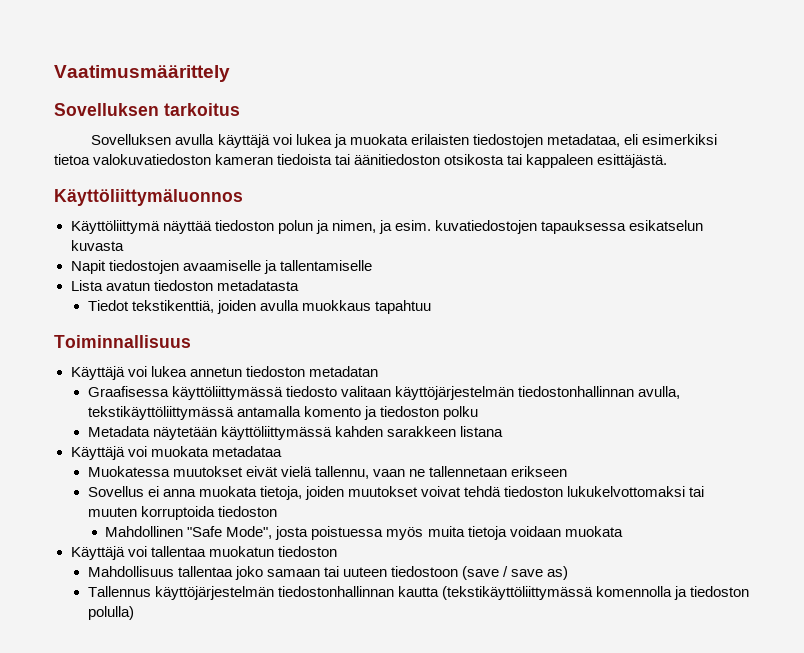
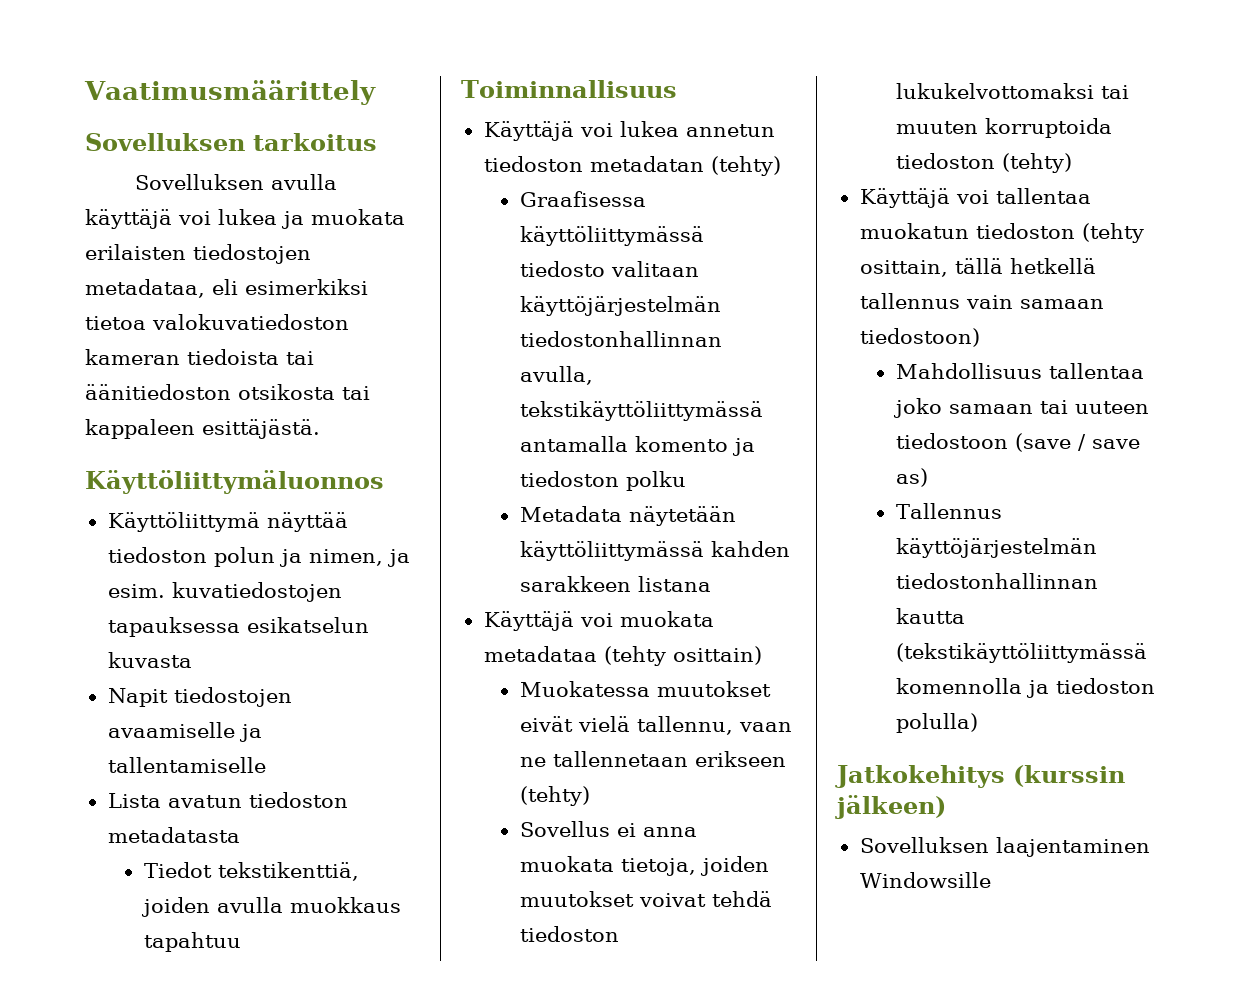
- Käyttäjä voi lukea annetun tiedoston metadatan
+ Käyttäjä voi lukea annetun tiedoston metadatan (tehty)
- Käyttäjä voi muokata metadataa
+ Käyttäjä voi muokata metadataa (tehty osittain)
- Muokatessa muutokset eivät vielä tallennu, vaan ne tallennetaan erikseen
+ Muokatessa muutokset eivät vielä tallennu, vaan ne tallennetaan erikseen (tehty)
- Sovellus ei anna muokata tietoja, joiden muutokset voivat tehdä tiedoston lukukelvottomaksi tai muuten korruptoida tiedoston
- Mahdollinen "Safe Mode", josta poistuessa myös muita tietoja voidaan muokata
+ Sovellus ei anna muokata tietoja, joiden muutokset voivat tehdä tiedoston lukukelvottomaksi tai muuten korruptoida tiedoston (tehty)
- Käyttäjä voi tallentaa muokatun tiedoston
+ Käyttäjä voi tallentaa muokatun tiedoston (tehty osittain, tällä hetkellä tallennus vain samaan tiedostoon)
+ Jatkokehitys (kurssin jälkeen)
+ Sovelluksen laajentaminen Windowsille

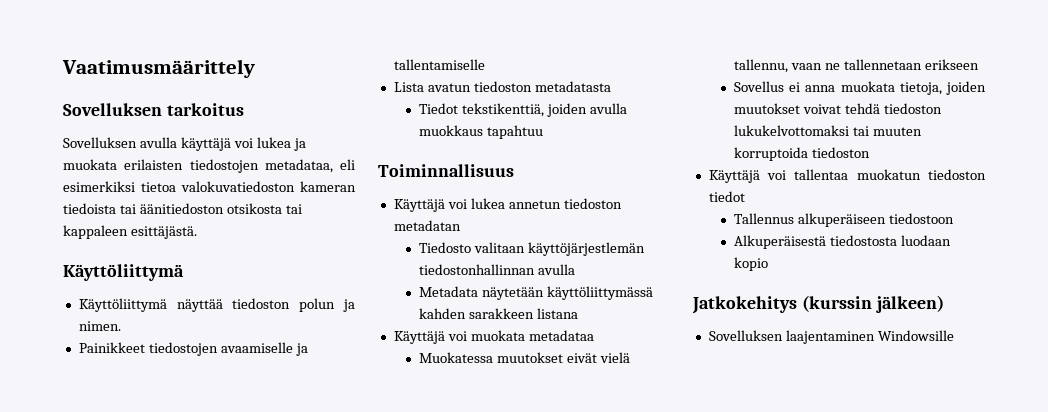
  Sovelluksen avulla käyttäjä voi lukea ja muokata erilaisten tiedostojen metadataa, eli esimerkiksi tietoa valokuvatiedoston kameran tiedoista tai äänitiedoston otsikosta tai kappaleen esittäjästä.
- Käyttöliittymäluonnos
+ Käyttöliittymä
- Käyttöliittymä näyttää tiedoston polun ja nimen, ja esim. kuvatiedostojen tapauksessa esikatselun kuvasta
- Napit tiedostojen avaamiselle ja tallentamiselle
+ Käyttöliittymä näyttää tiedoston polun ja nimen.
+ Painikkeet tiedostojen avaamiselle ja tallentamiselle
- Käyttäjä voi lukea annetun tiedoston metadatan (tehty)
- Graafisessa käyttöliittymässä tiedosto valitaan käyttöjärjestelmän tiedostonhallinnan avulla, tekstikäyttöliittymässä antamalla komento ja tiedoston polku
+ Käyttäjä voi lukea annetun tiedoston metadatan
+ Tiedosto valitaan käyttöjärjestlemän tiedostonhallinnan avulla
- Käyttäjä voi muokata metadataa (tehty osittain)
+ Käyttäjä voi muokata metadataa
- Muokatessa muutokset eivät vielä tallennu, vaan ne tallennetaan erikseen (tehty)
+ Muokatessa muutokset eivät vielä tallennu, vaan ne tallennetaan erikseen
- Sovellus ei anna muokata tietoja, joiden muutokset voivat tehdä tiedoston lukukelvottomaksi tai muuten korruptoida tiedoston (tehty)
+ Sovellus ei anna muokata tietoja, joiden muutokset voivat tehdä tiedoston lukukelvottomaksi tai muuten korruptoida tiedoston
- Käyttäjä voi tallentaa muokatun tiedoston (tehty osittain, tällä hetkellä tallennus vain samaan tiedostoon)
- Mahdollisuus tallentaa joko samaan tai uuteen tiedostoon (save / save as)
- Tallennus käyttöjärjestelmän tiedostonhallinnan kautta (tekstikäyttöliittymässä komennolla ja tiedoston polulla)
+ Käyttäjä voi tallentaa muokatun tiedoston tiedot
+ Tallennus alkuperäiseen tiedostoon
+ Alkuperäisestä tiedostosta luodaan kopio

